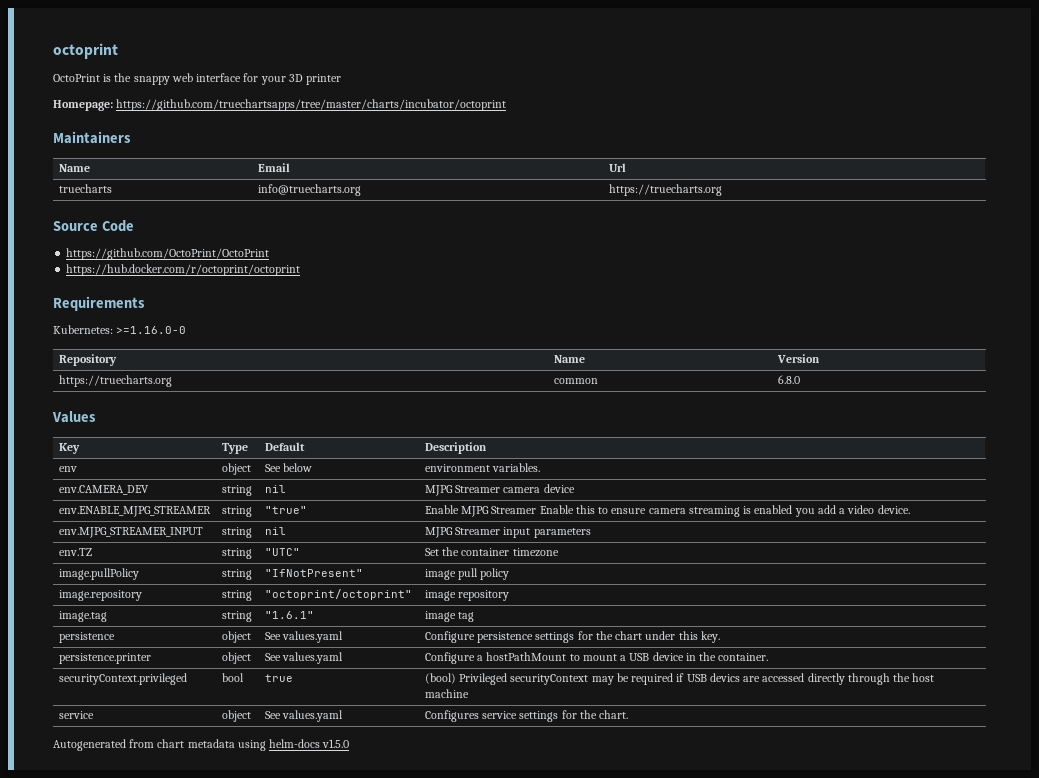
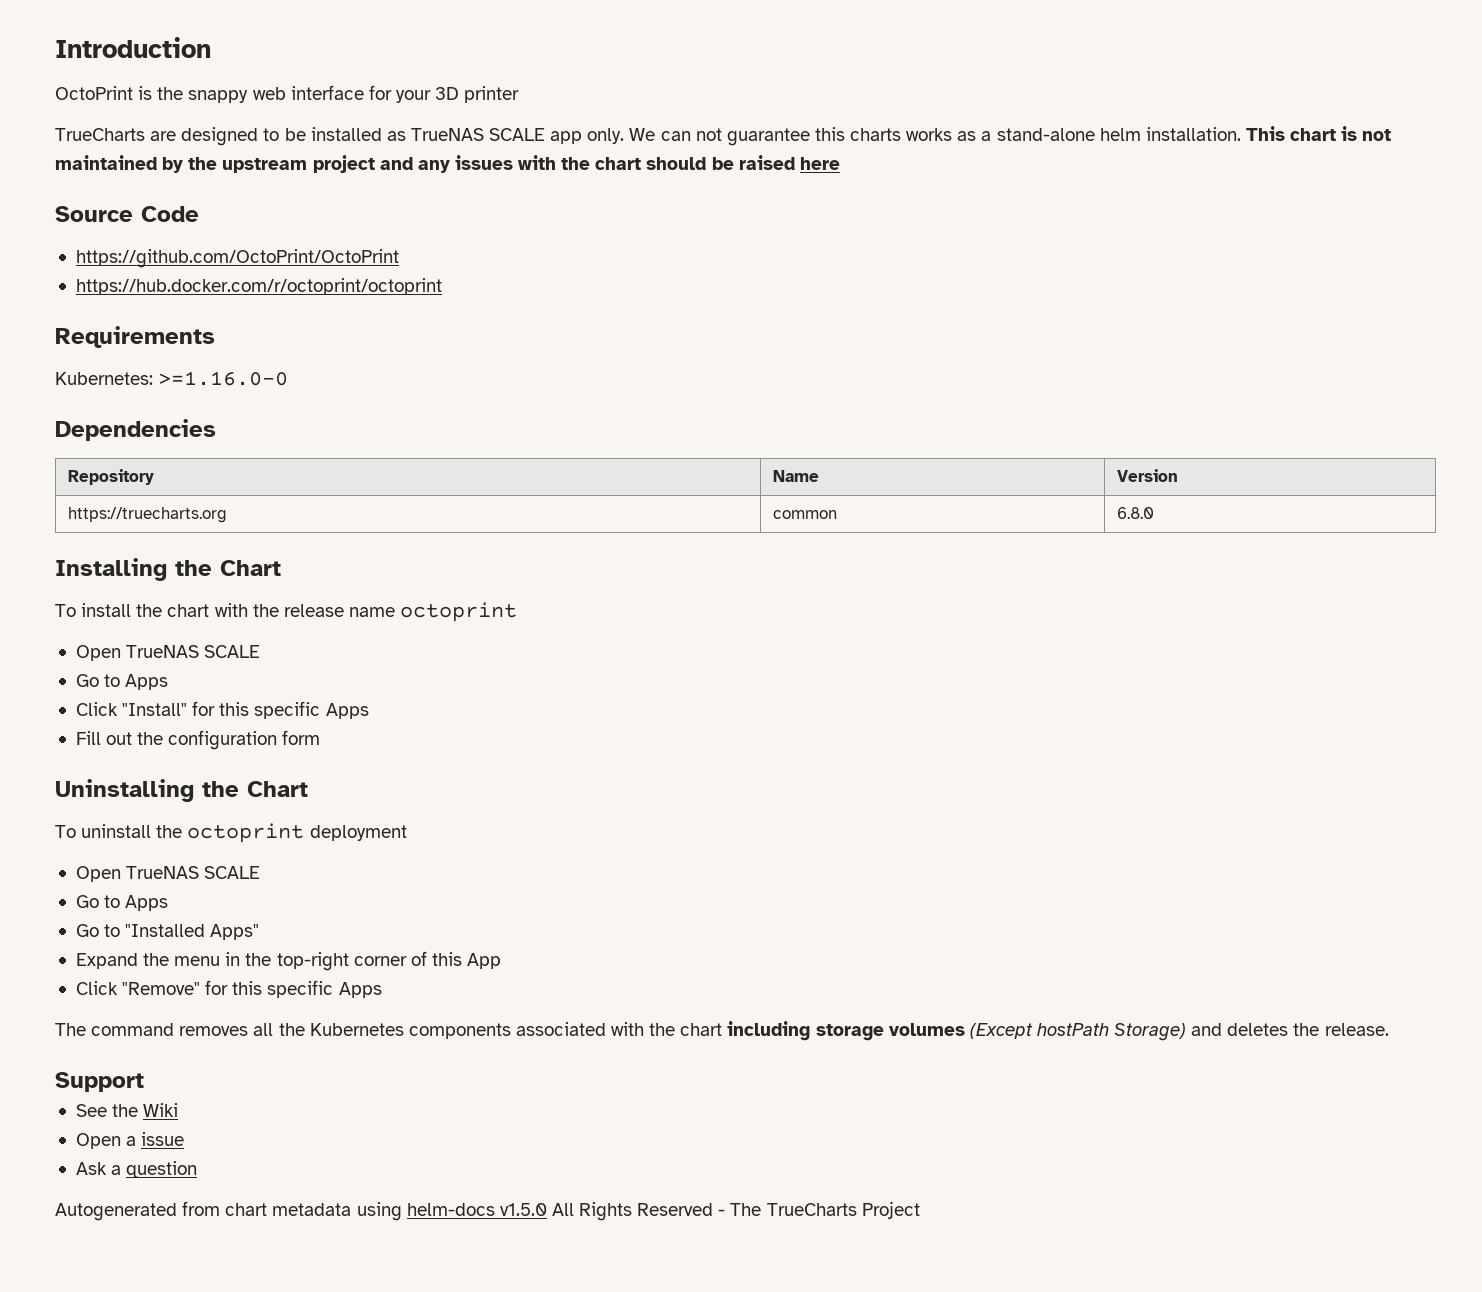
- octoprint
+ Introduction
- Homepage: https://github.com/truechartsapps/tree/master/charts/incubator/octoprint
- Maintainers
- Name | Email | Url
- truecharts | info@truecharts.org | https://truecharts.org
+ TrueCharts are designed to be installed as TrueNAS SCALE app only. We can not guarantee this charts works as a stand-alone helm installation. This chart is not maintained by the upstream project and any issues with the chart should be raised here
+ Dependencies
- Values
- Key | Type | Default | Description
- env | object | See below | environment variables.
- env.CAMERA_DEV | string | nil | MJPG Streamer camera device
- env.ENABLE_MJPG_STREAMER | string | "true" | Enable MJPG Streamer Enable this to ensure camera streaming is enabled you add a video device.
- env.MJPG_STREAMER_INPUT | string | nil | MJPG Streamer input parameters
- env.TZ | string | "UTC" | Set the container timezone
- image.pullPolicy | string | "IfNotPresent" | image pull policy
- image.repository | string | "octoprint/octoprint" | image repository
- image.tag | string | "1.6.1" | image tag
- persistence | object | See values.yaml | Configure persistence settings for the chart under this key.
- persistence.printer | object | See values.yaml | Configure a hostPathMount to mount a USB device in the container.
- securityContext.privileged | bool | true | (bool) Privileged securityContext may be required if USB devics are accessed directly through the host machine
- service | object | See values.yaml | Configures service settings for the chart.
+ Installing the Chart
+ To install the chart with the release name octoprint
+ Open TrueNAS SCALE
+ Go to Apps
+ Click "Install" for this specific Apps
+ Fill out the configuration form
+ Uninstalling the Chart
+ To uninstall the octoprint deployment
+ Open TrueNAS SCALE
+ Go to Apps
+ Go to "Installed Apps"
+ Expand the menu in the top-right corner of this App
+ Click "Remove" for this specific Apps
+ The command removes all the Kubernetes components associated with the chart including storage volumes (Except hostPath Storage) and deletes the release.
+ Support
+ See the Wiki
+ Open a issue
+ Ask a question
- Autogenerated from chart metadata using helm-docs v1.5.0
+ Autogenerated from chart metadata using helm-docs v1.5.0 All Rights Reserved - The TrueCharts Project

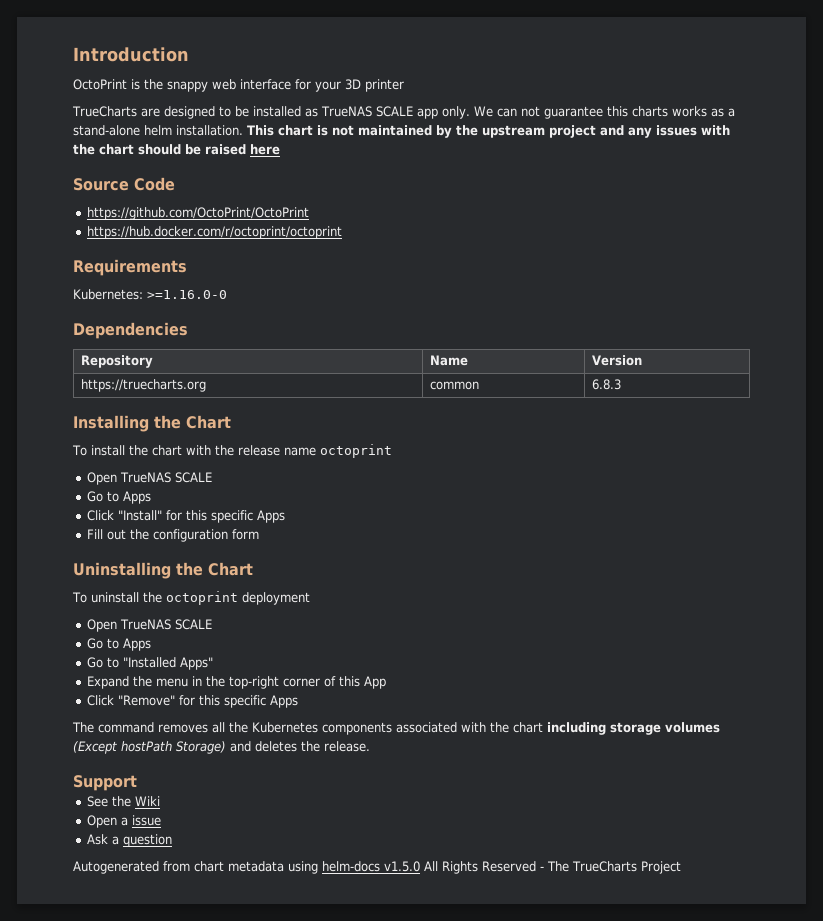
- https://truecharts.org | common | 6.8.0
+ https://truecharts.org | common | 6.8.3

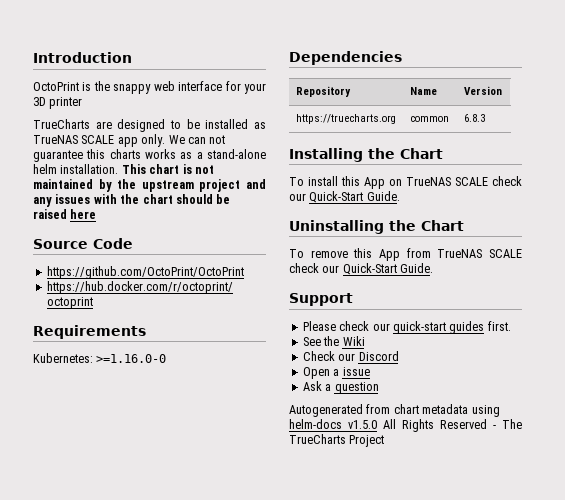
- To install the chart with the release name octoprint
- Open TrueNAS SCALE
- Go to Apps
- Click "Install" for this specific Apps
- Fill out the configuration form
+ To install this App on TrueNAS SCALE check our Quick-Start Guide.
  Uninstalling the Chart
- To uninstall the octoprint deployment
- Open TrueNAS SCALE
- Go to Apps
- Go to "Installed Apps"
- Expand the menu in the top-right corner of this App
- Click "Remove" for this specific Apps
- The command removes all the Kubernetes components associated with the chart including storage volumes (Except hostPath Storage) and deletes the release.
+ To remove this App from TrueNAS SCALE check our Quick-Start Guide.
  Support
+ Please check our quick-start guides first.
+ Check our Discord

